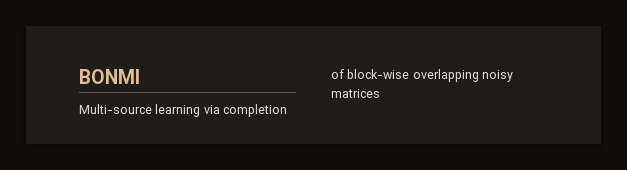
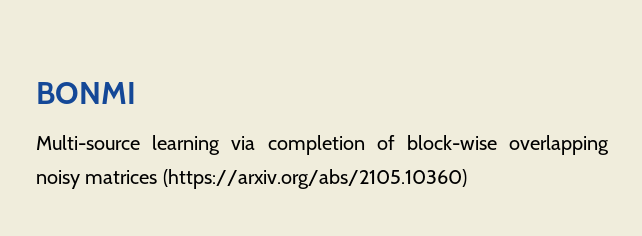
- Multi-source learning via completion of block-wise overlapping noisy matrices
+ Multi-source learning via completion of block-wise overlapping noisy matrices (https://arxiv.org/abs/2105.10360)

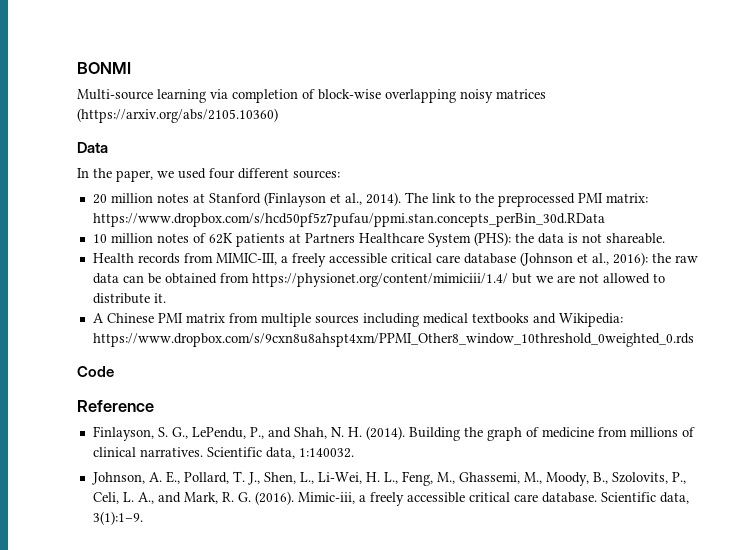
+ Data
+ In the paper, we used four different sources:
+ 20 million notes at Stanford (Finlayson et al., 2014). The link to the preprocessed PMI matrix: https://www.dropbox.com/s/hcd50pf5z7pufau/ppmi.stan.concepts_perBin_30d.RData
+ 10 million notes of 62K patients at Partners Healthcare System (PHS): the data is not shareable.
+ Health records from MIMIC-III, a freely accessible critical care database (Johnson et al., 2016): the raw data can be obtained from https://physionet.org/content/mimiciii/1.4/ but we are not allowed to distribute it.
+ A Chinese PMI matrix from multiple sources including medical textbooks and Wikipedia: https://www.dropbox.com/s/9cxn8u8ahspt4xm/PPMI_Other8_window_10threshold_0weighted_0.rds
+ Code
+ Reference
+ Finlayson, S. G., LePendu, P., and Shah, N. H. (2014). Building the graph of medicine from millions of clinical narratives. Scientific data, 1:140032.
+ Johnson, A. E., Pollard, T. J., Shen, L., Li-Wei, H. L., Feng, M., Ghassemi, M., Moody, B., Szolovits, P., Celi, L. A., and Mark, R. G. (2016). Mimic-iii, a freely accessible critical care database. Scientific data, 3(1):1–9.

